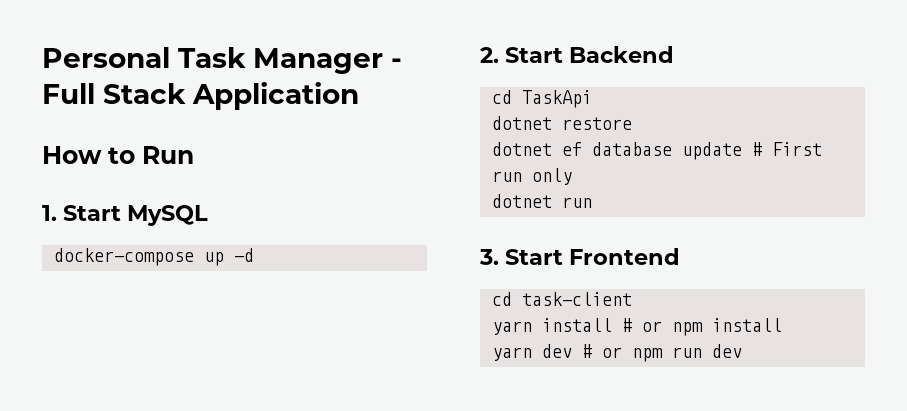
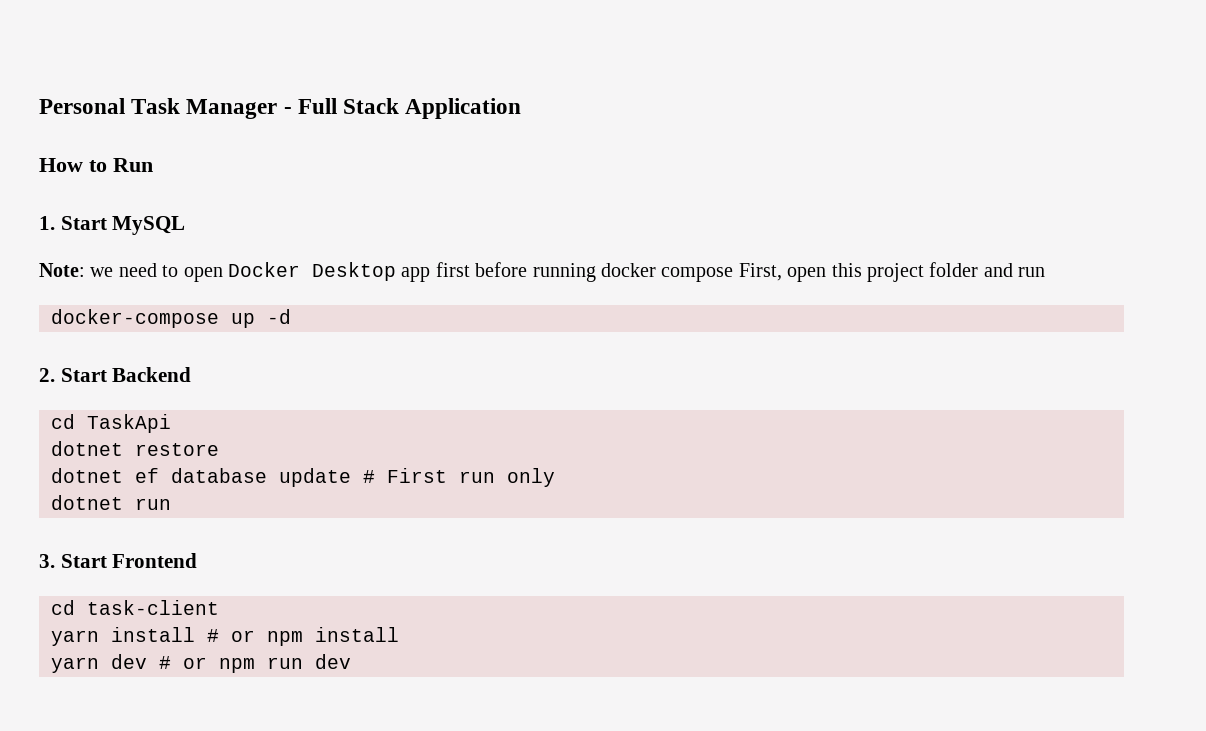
+ Note: we need to open Docker Desktop app first before running docker compose First, open this project folder and run

